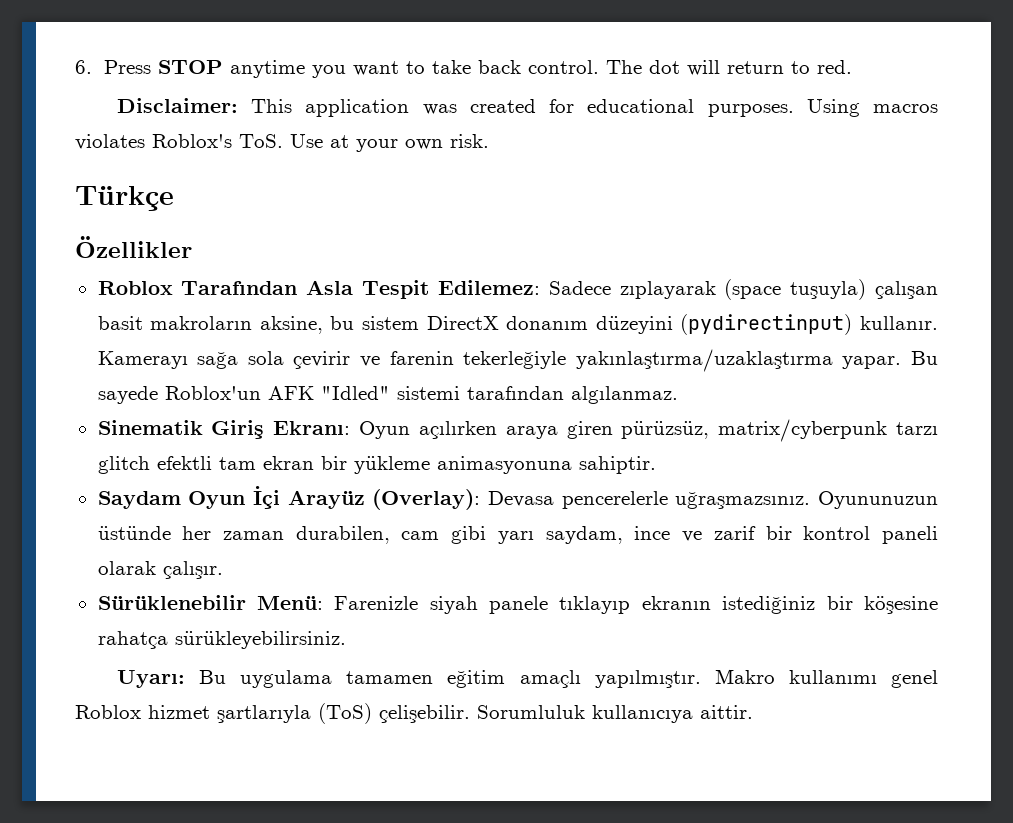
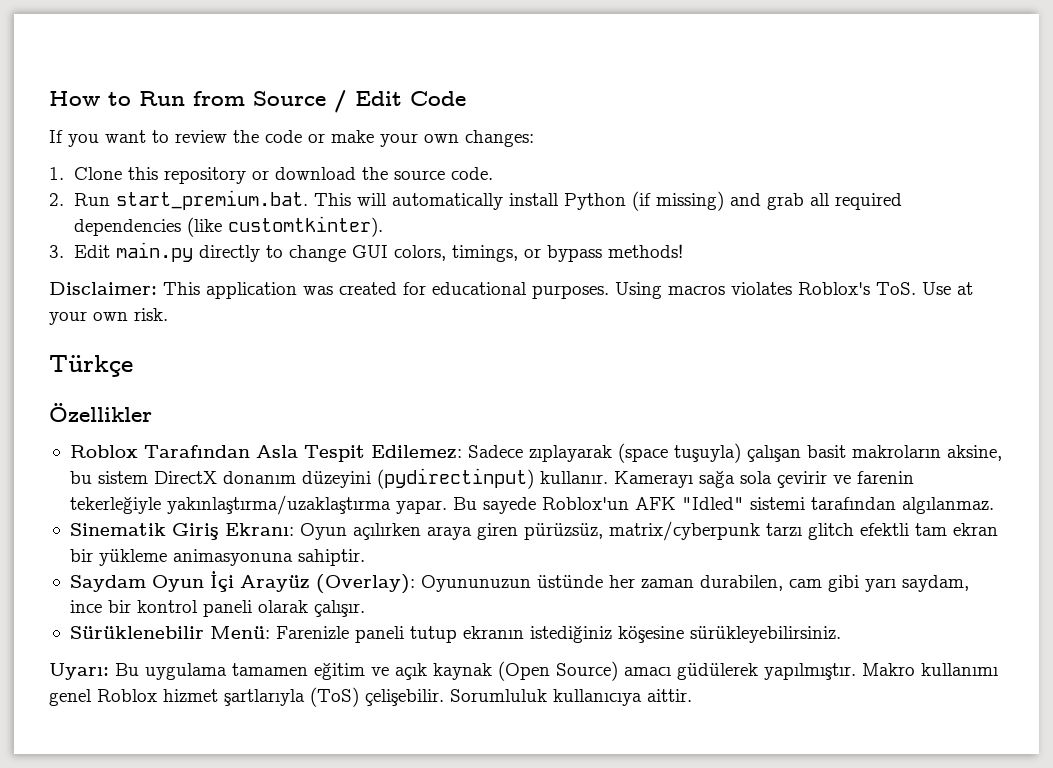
- 6. Press STOP anytime you want to take back control. The dot will return to red.
+ How to Run from Source / Edit Code
+ If you want to review the code or make your own changes:
+ 1. Clone this repository or download the source code.
+ 2. Run start_premium.bat. This will automatically install Python (if missing) and grab all required dependencies (like customtkinter).
+ 3. Edit main.py directly to change GUI colors, timings, or bypass methods!
- Saydam Oyun İçi Arayüz (Overlay): Devasa pencerelerle uğraşmazsınız. Oyununuzun üstünde her zaman durabilen, cam gibi yarı saydam, ince ve zarif bir kontrol paneli olarak çalışır.
+ Saydam Oyun İçi Arayüz (Overlay): Oyununuzun üstünde her zaman durabilen, cam gibi yarı saydam, ince bir kontrol paneli olarak çalışır.
- Sürüklenebilir Menü: Farenizle siyah panele tıklayıp ekranın istediğiniz bir köşesine rahatça sürükleyebilirsiniz.
+ Sürüklenebilir Menü: Farenizle paneli tutup ekranın istediğiniz köşesine sürükleyebilirsiniz.
- Uyarı: Bu uygulama tamamen eğitim amaçlı yapılmıştır.
+ Uyarı: Bu uygulama tamamen eğitim ve açık kaynak (Open Source) amacı güdülerek yapılmıştır.

